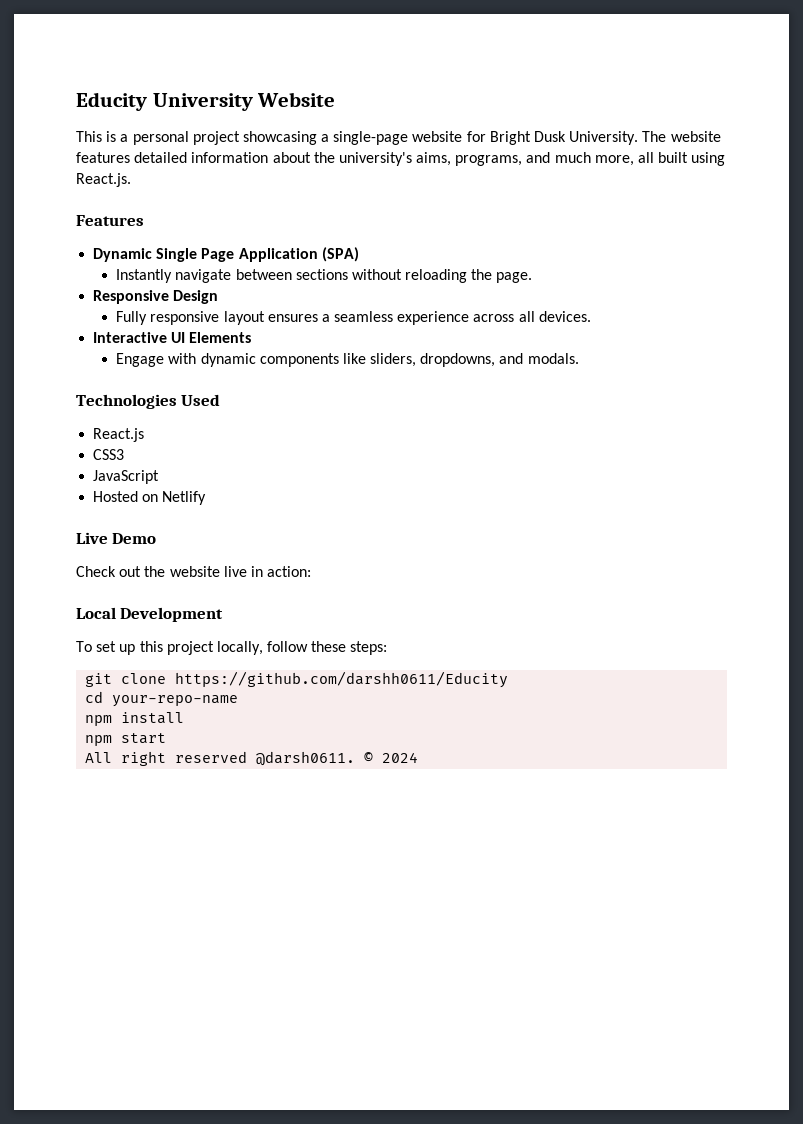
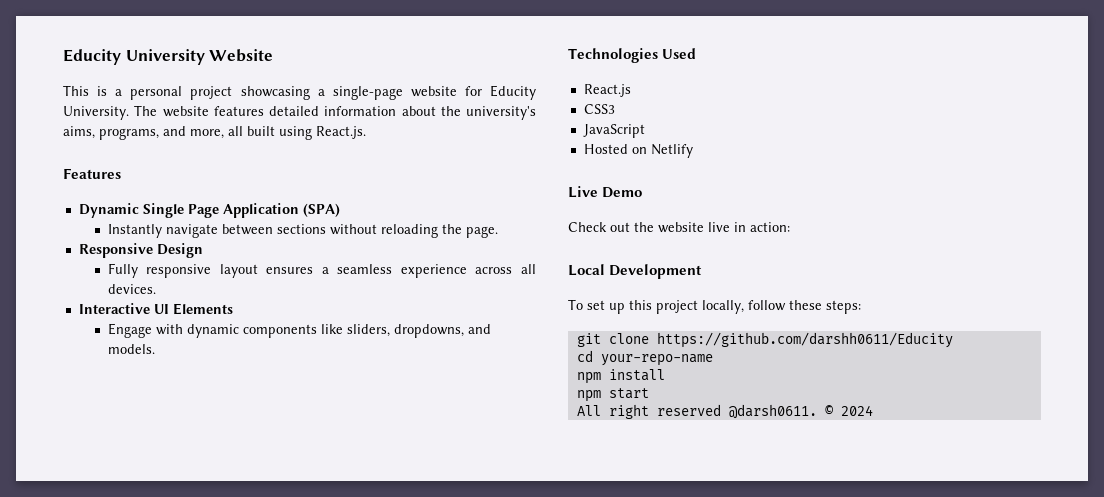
- This is a personal project showcasing a single-page website for Bright Dusk University.
+ This is a personal project showcasing a single-page website for Educity University.
- The website features detailed information about the university's aims, programs, and much more, all built using React.js.
+ The website features detailed information about the university's aims, programs, and more, all built using React.js.
- Engage with dynamic components like sliders, dropdowns, and modals.
+ Engage with dynamic components like sliders, dropdowns, and models.

